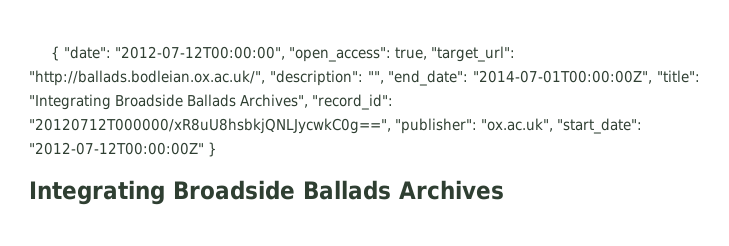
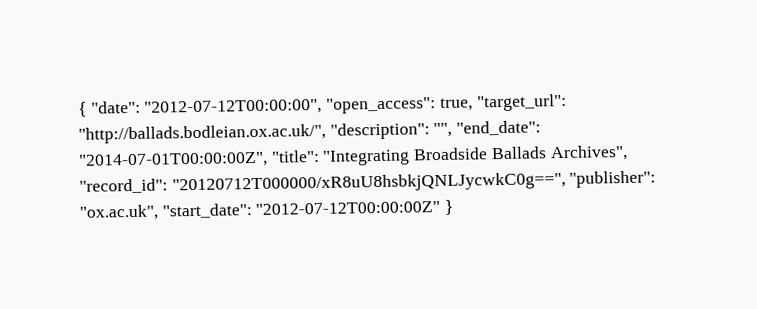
- Integrating Broadside Ballads Archives

